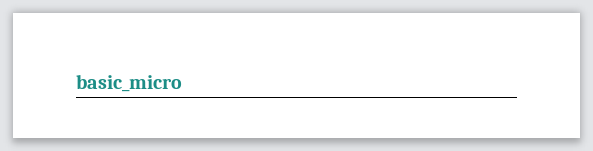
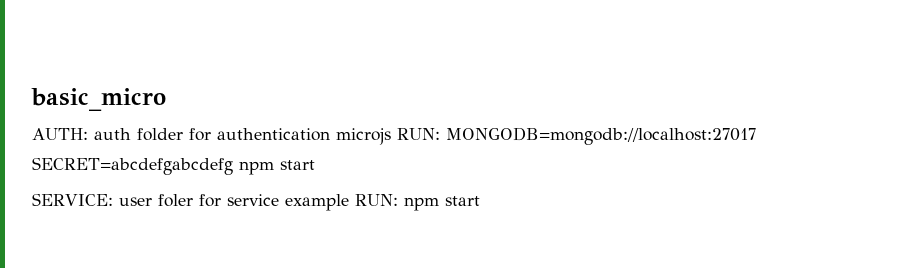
+ AUTH: auth folder for authentication microjs RUN: MONGODB=mongodb://localhost:27017 SECRET=abcdefgabcdefg npm start
+ SERVICE: user foler for service example RUN: npm start

